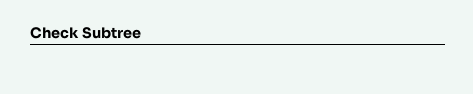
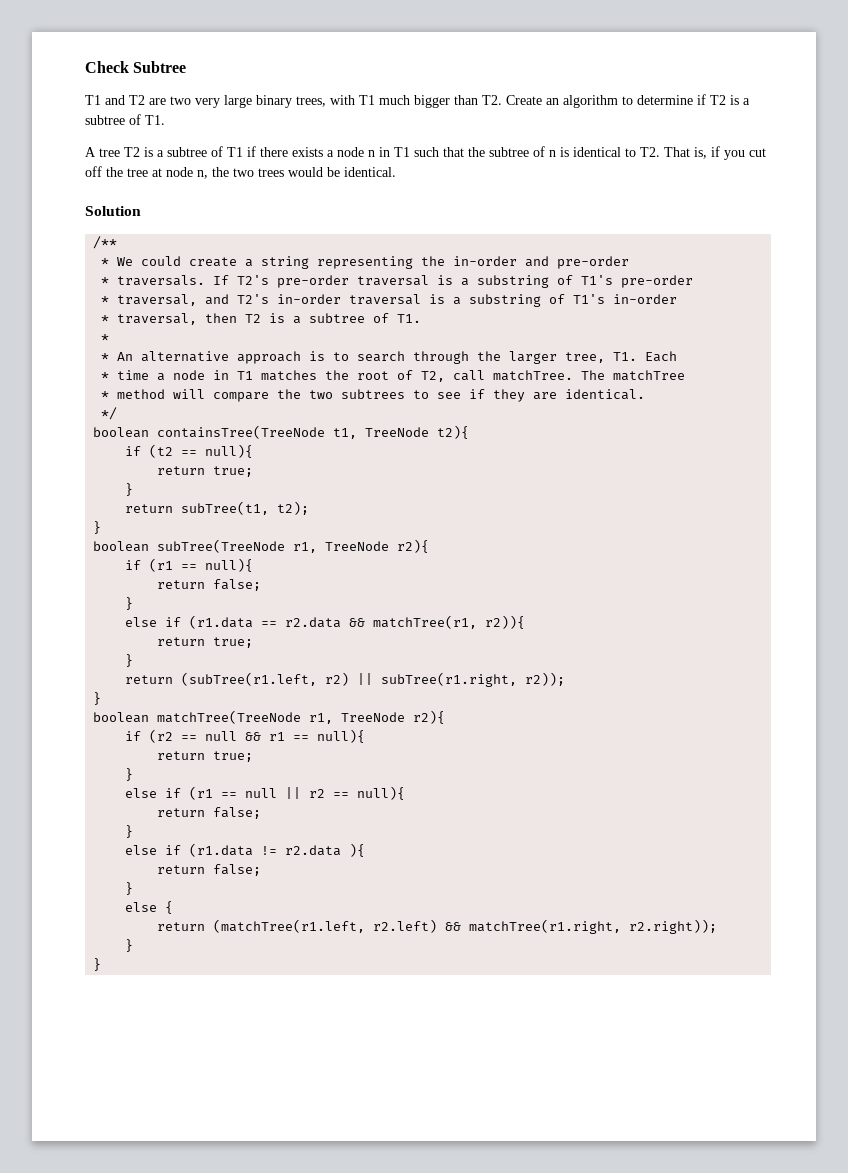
+ T1 and T2 are two very large binary trees, with T1 much bigger than T2. Create an algorithm to determine if T2 is a subtree of T1.
+ A tree T2 is a subtree of T1 if there exists a node n in T1 such that the subtree of n is identical to T2. That is, if you cut off the tree at node n, the two trees would be identical.
+ Solution
+ /**
+ * We could create a string representing the in-order and pre-order
+ * traversals. If T2's pre-order traversal is a substring of T1's pre-order
+ * traversal, and T2's in-order traversal is a substring of T1's in-order
+ * traversal, then T2 is a subtree of T1.
+ *
+ * An alternative approach is to search through the larger tree, T1. Each
+ * time a node in T1 matches the root of T2, call matchTree. The matchTree
+ * method will compare the two subtrees to see if they are identical.
+ */
+ boolean containsTree(TreeNode t1, TreeNode t2){
+ if (t2 == null){
+ return true;
+ }
+ return subTree(t1, t2);
+ }
+ boolean subTree(TreeNode r1, TreeNode r2){
+ if (r1 == null){
+ return false;
+ }
+ else if (r1.data == r2.data && matchTree(r1, r2)){
+ return true;
+ }
+ return (subTree(r1.left, r2) || subTree(r1.right, r2));
+ }
+ boolean matchTree(TreeNode r1, TreeNode r2){
+ if (r2 == null && r1 == null){
+ return true;
+ }
+ else if (r1 == null || r2 == null){
+ return false;
+ }
+ else if (r1.data != r2.data ){
+ return false;
+ }
+ else {
+ return (matchTree(r1.left, r2.left) && matchTree(r1.right, r2.right));
+ }
+ }

